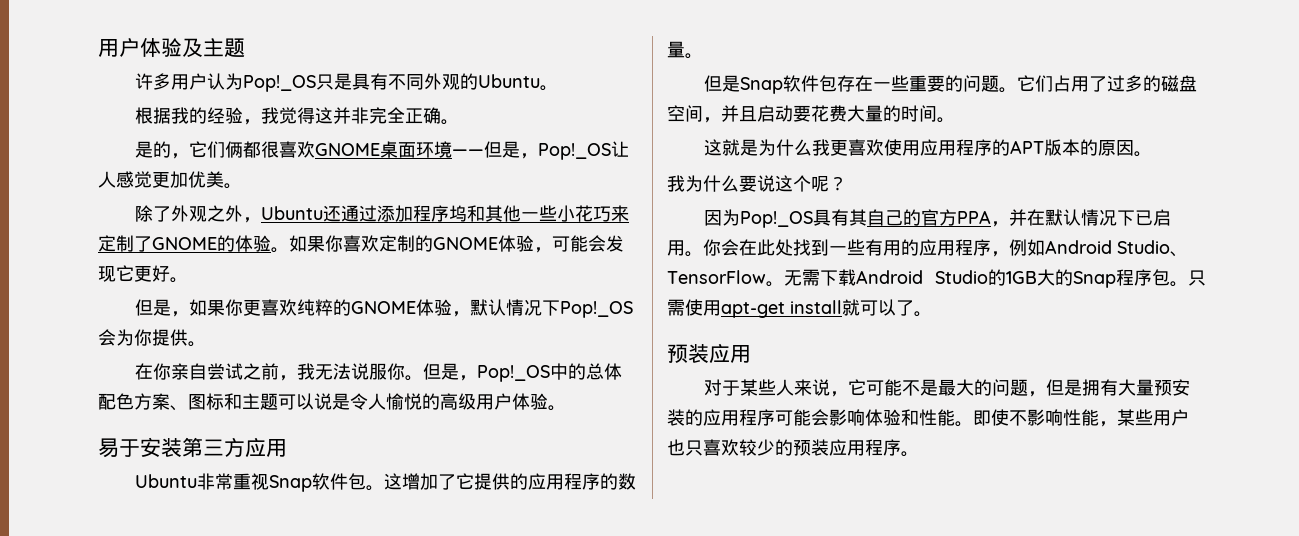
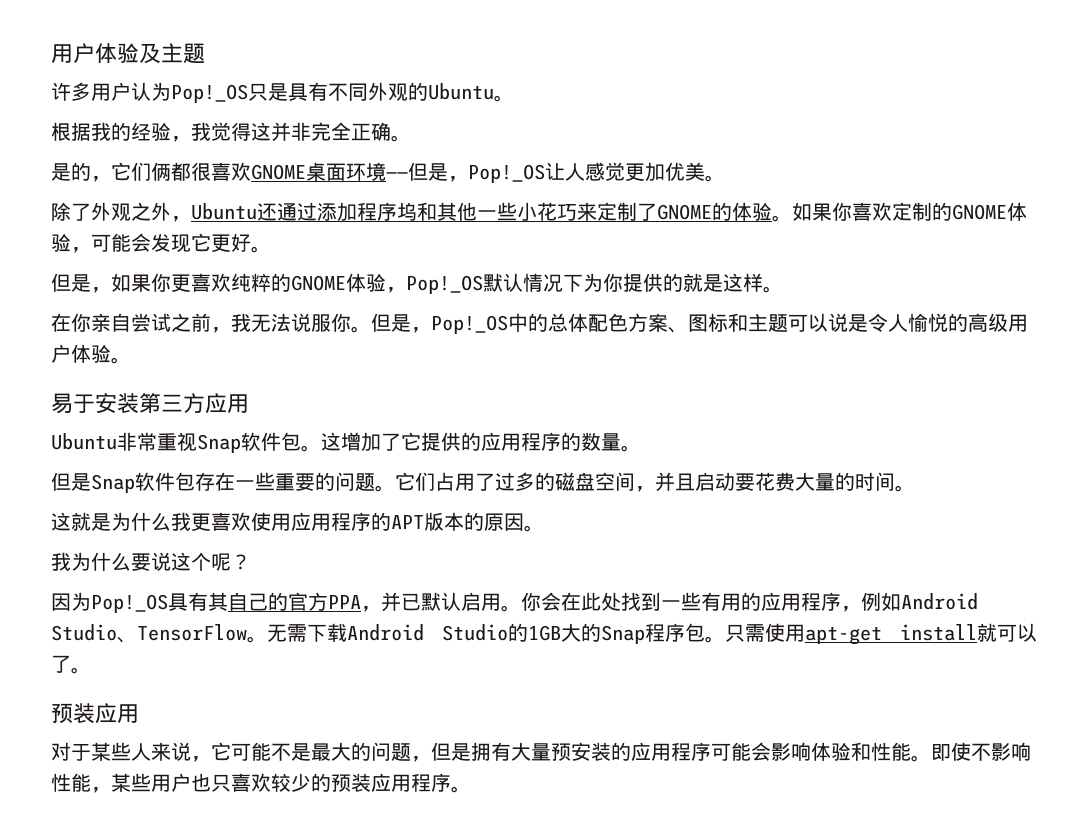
- 但是，如果你更喜欢纯粹的GNOME体验，默认情况下Pop!_OS会为你提供。
+ 但是，如果你更喜欢纯粹的GNOME体验，Pop!_OS默认情况下为你提供的就是这样。
- 因为Pop!_OS具有其自己的官方PPA，并在默认情况下已启用。
+ 因为Pop!_OS具有其自己的官方PPA，并已默认启用。

